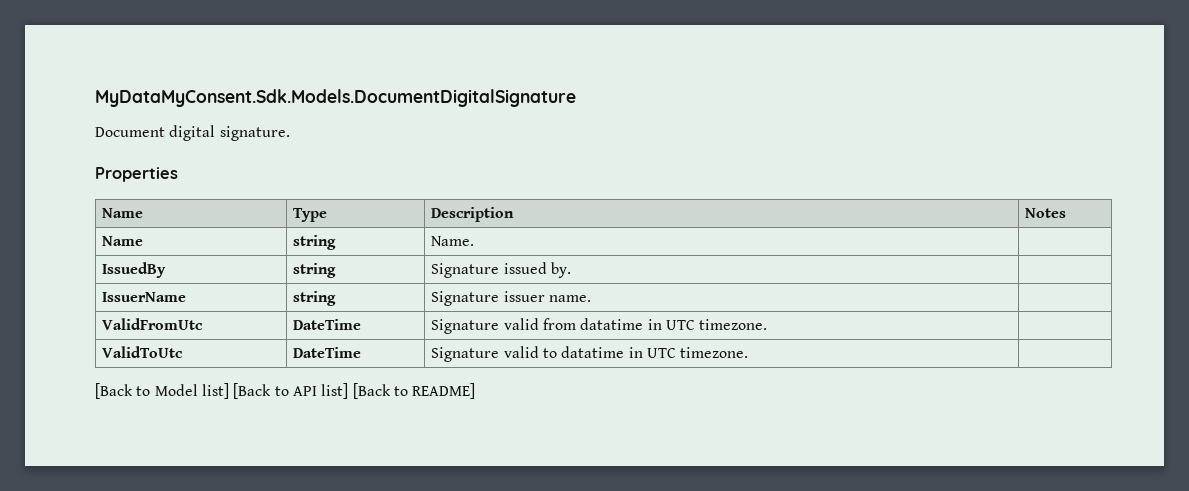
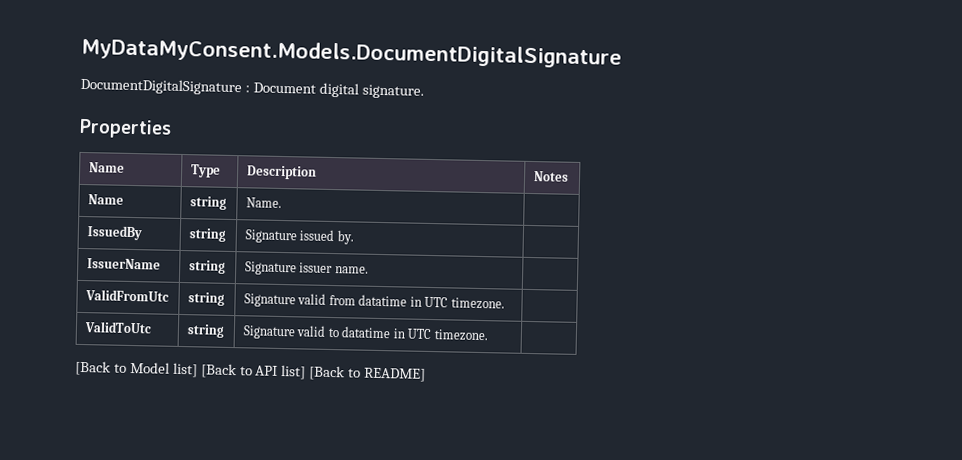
- MyDataMyConsent.Sdk.Models.DocumentDigitalSignature
- Document digital signature.
+ MyDataMyConsent.Models.DocumentDigitalSignature
+ DocumentDigitalSignature : Document digital signature.
- ValidFromUtc | DateTime | Signature valid from datatime in UTC timezone. |
+ ValidFromUtc | string | Signature valid from datatime in UTC timezone. |
- ValidToUtc | DateTime | Signature valid to datatime in UTC timezone. |
+ ValidToUtc | string | Signature valid to datatime in UTC timezone. |

